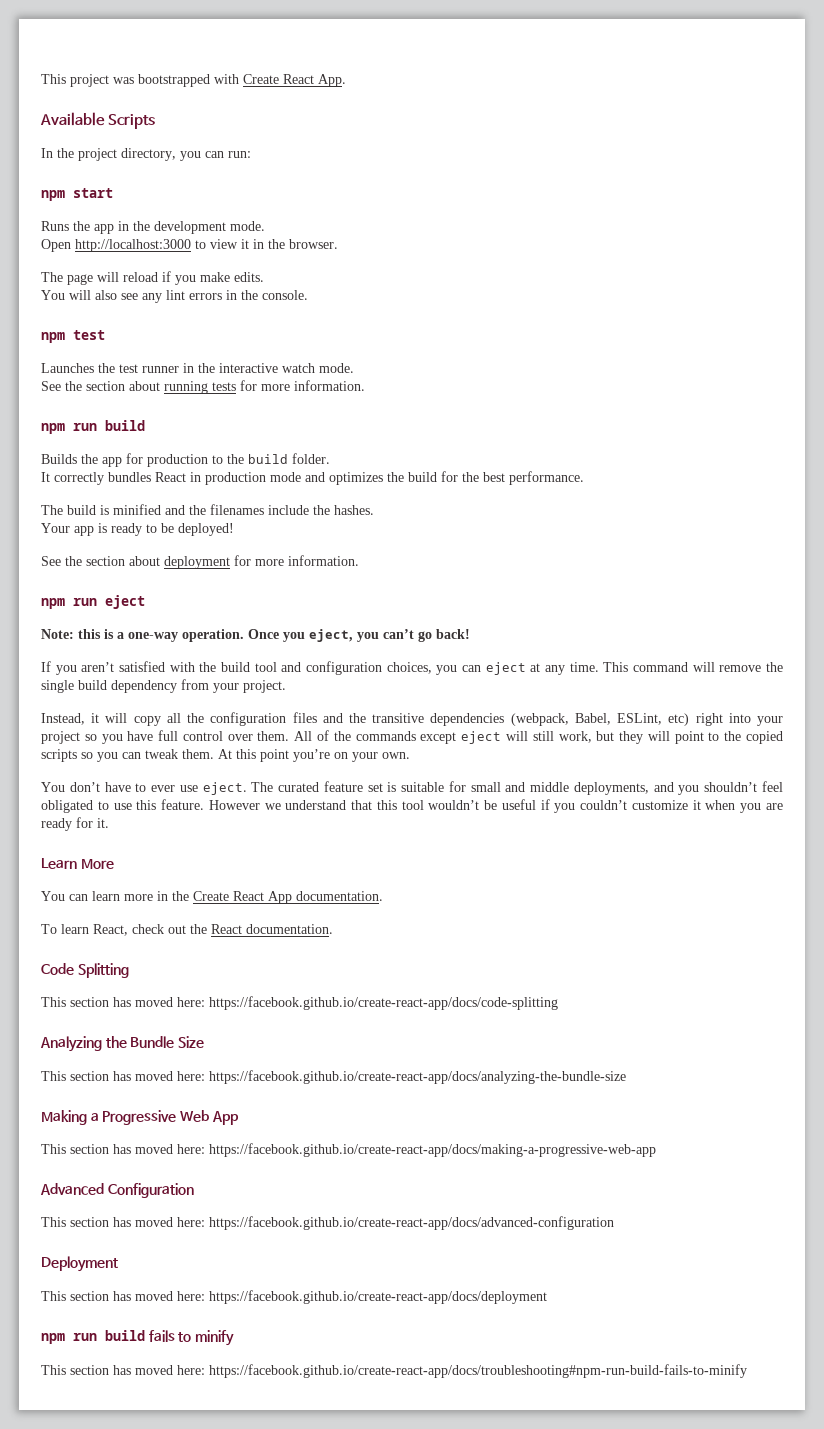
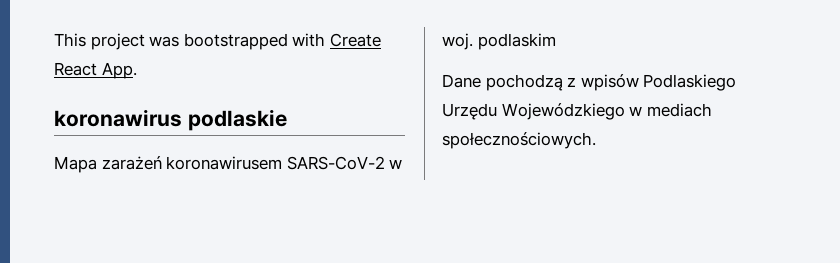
- Available Scripts
- In the project directory, you can run:
- npm start
- Runs the app in the development mode.
- Open http://localhost:3000 to view it in the browser.
- The page will reload if you make edits.
- You will also see any lint errors in the console.
- npm test
- Launches the test runner in the interactive watch mode.
- See the section about running tests for more information.
- npm run build
- Builds the app for production to the build folder.
- It correctly bundles React in production mode and optimizes the build for the best performance.
- The build is minified and the filenames include the hashes.
- Your app is ready to be deployed!
- See the section about deployment for more information.
- npm run eject
- Note: this is a one-way operation. Once you eject, you can’t go back!
- If you aren’t satisfied with the build tool and configuration choices, you can eject at any time. This command will remove the single build dependency from your project.
- Instead, it will copy all the configuration files and the transitive dependencies (webpack, Babel, ESLint, etc) right into your project so you have full control over them. All of the commands except eject will still work, but they will point to the copied scripts so you can tweak them. At this point you’re on your own.
- You don’t have to ever use eject. The curated feature set is suitable for small and middle deployments, and you shouldn’t feel obligated to use this feature. However we understand that this tool wouldn’t be useful if you couldn’t customize it when you are ready for it.
- Learn More
- You can learn more in the Create React App documentation.
- To learn React, check out the React documentation.
- Code Splitting
- This section has moved here: https://facebook.github.io/create-react-app/docs/code-splitting
- Analyzing the Bundle Size
- This section has moved here: https://facebook.github.io/create-react-app/docs/analyzing-the-bundle-size
- Making a Progressive Web App
- This section has moved here: https://facebook.github.io/create-react-app/docs/making-a-progressive-web-app
- Advanced Configuration
- This section has moved here: https://facebook.github.io/create-react-app/docs/advanced-configuration
- Deployment
- This section has moved here: https://facebook.github.io/create-react-app/docs/deployment
- npm run build fails to minify
- This section has moved here: https://facebook.github.io/create-react-app/docs/troubleshooting#npm-run-build-fails-to-minify
+ koronawirus podlaskie
+ Mapa zarażeń koronawirusem SARS-CoV-2 w woj. podlaskim
+ Dane pochodzą z wpisów Podlaskiego Urzędu Wojewódzkiego w mediach społecznościowych.

